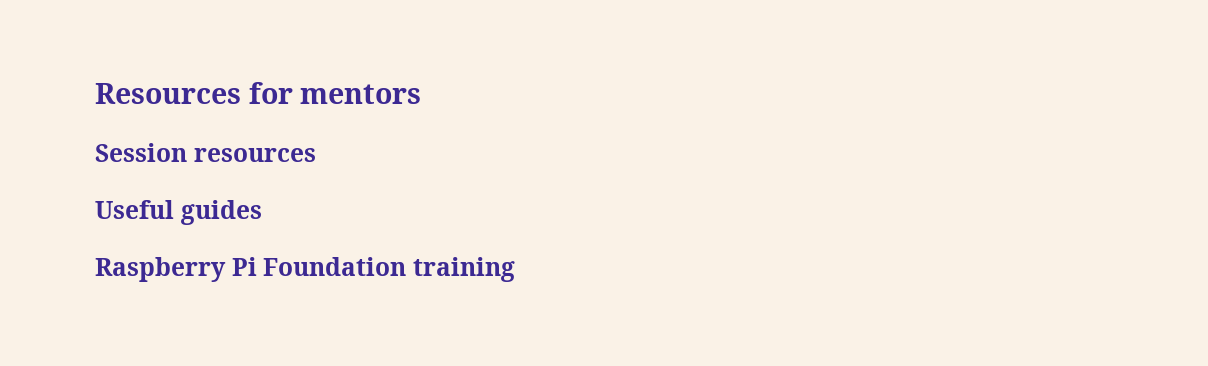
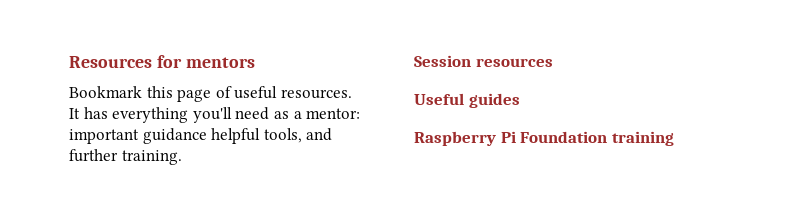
+ Bookmark this page of useful resources. It has everything you'll need as a mentor: important guidance helpful tools, and further training.

